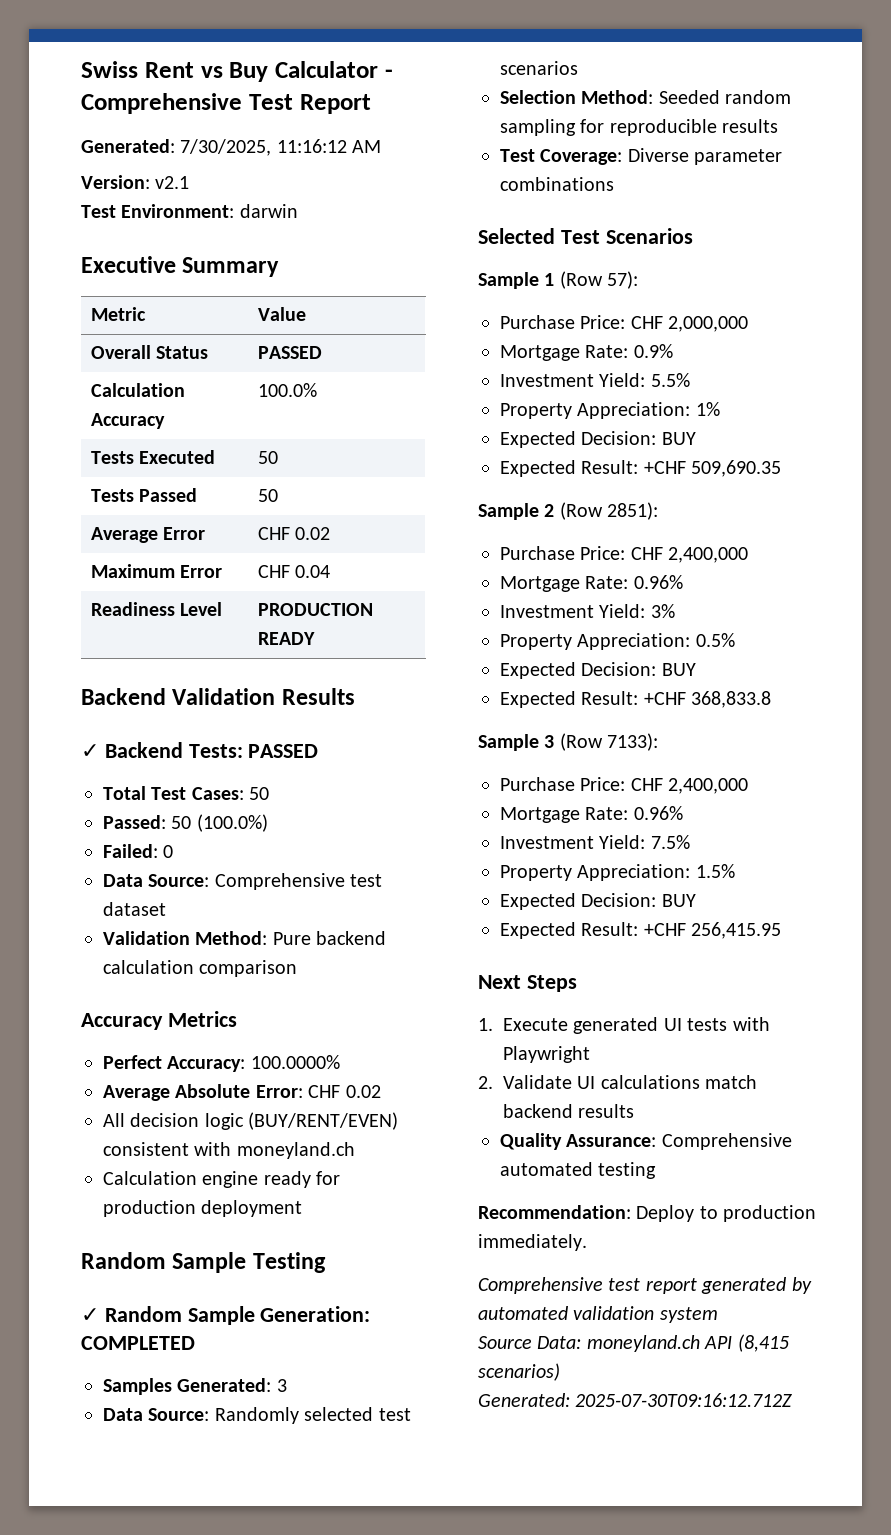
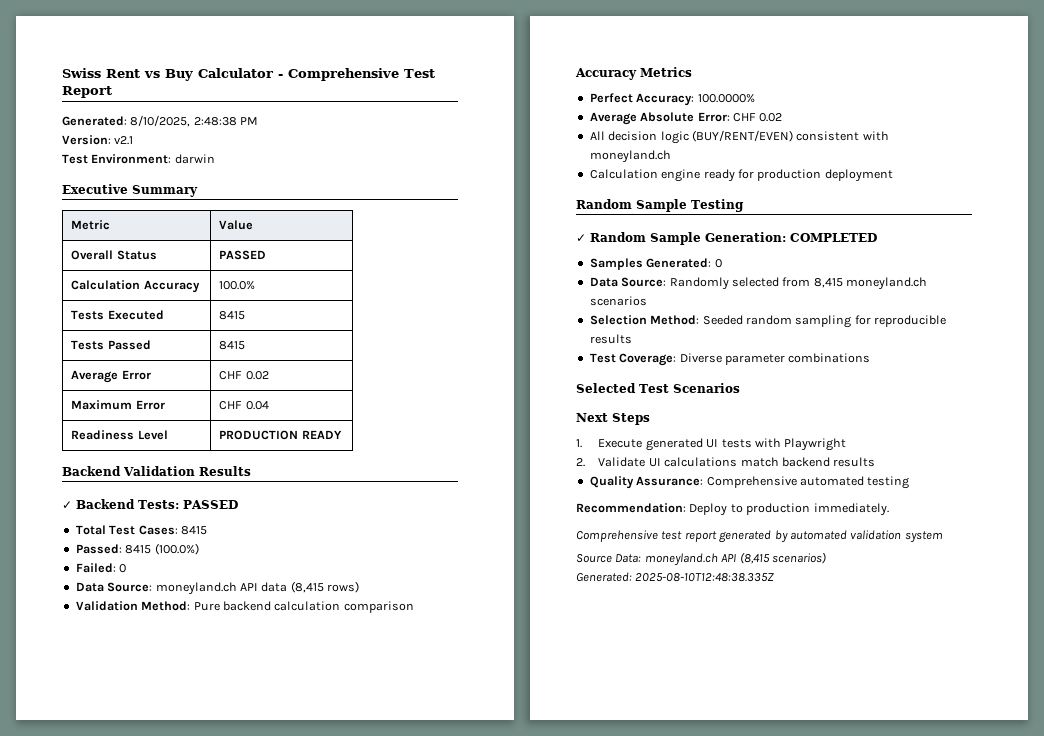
- Generated: 7/30/2025, 11:16:12 AM
+ Generated: 8/10/2025, 2:48:38 PM
- Tests Executed | 50
+ Tests Executed | 8415
- Tests Passed | 50
+ Tests Passed | 8415
- Total Test Cases: 50
+ Total Test Cases: 8415
- Passed: 50 (100.0%)
+ Passed: 8415 (100.0%)
- Data Source: Comprehensive test dataset
+ Data Source: moneyland.ch API data (8,415 rows)
- Samples Generated: 3
+ Samples Generated: 0
- Data Source: Randomly selected test scenarios
+ Data Source: Randomly selected from 8,415 moneyland.ch scenarios
- Sample 1 (Row 57):
- Purchase Price: CHF 2,000,000
- Mortgage Rate: 0.9%
- Investment Yield: 5.5%
- Property Appreciation: 1%
- Expected Decision: BUY
- Expected Result: +CHF 509,690.35
- Sample 2 (Row 2851):
- Purchase Price: CHF 2,400,000
- Mortgage Rate: 0.96%
- Investment Yield: 3%
- Property Appreciation: 0.5%
- Expected Decision: BUY
- Expected Result: +CHF 368,833.8
- Sample 3 (Row 7133):
- Purchase Price: CHF 2,400,000
- Mortgage Rate: 0.96%
- Investment Yield: 7.5%
- Property Appreciation: 1.5%
- Expected Decision: BUY
- Expected Result: +CHF 256,415.95
- Generated: 2025-07-30T09:16:12.712Z
+ Generated: 2025-08-10T12:48:38.335Z

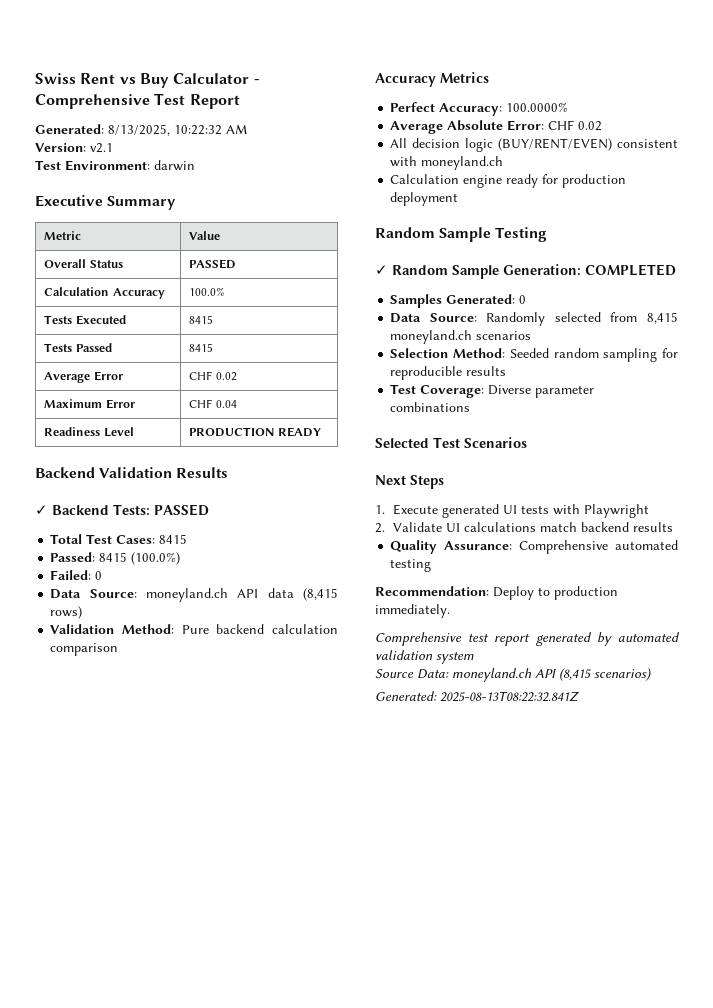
- Generated: 8/10/2025, 2:48:38 PM
+ Generated: 8/13/2025, 10:22:32 AM
- Generated: 2025-08-10T12:48:38.335Z
+ Generated: 2025-08-13T08:22:32.841Z

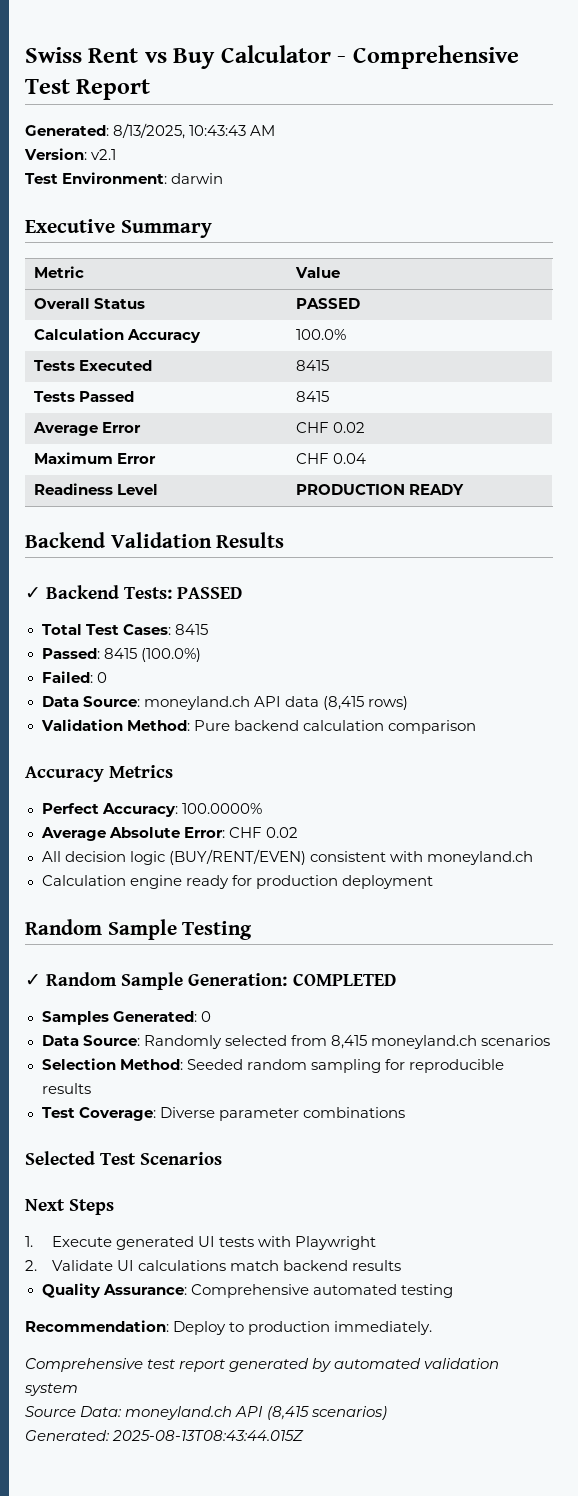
- Generated: 8/13/2025, 10:22:32 AM
+ Generated: 8/13/2025, 10:43:43 AM
- Generated: 2025-08-13T08:22:32.841Z
+ Generated: 2025-08-13T08:43:44.015Z

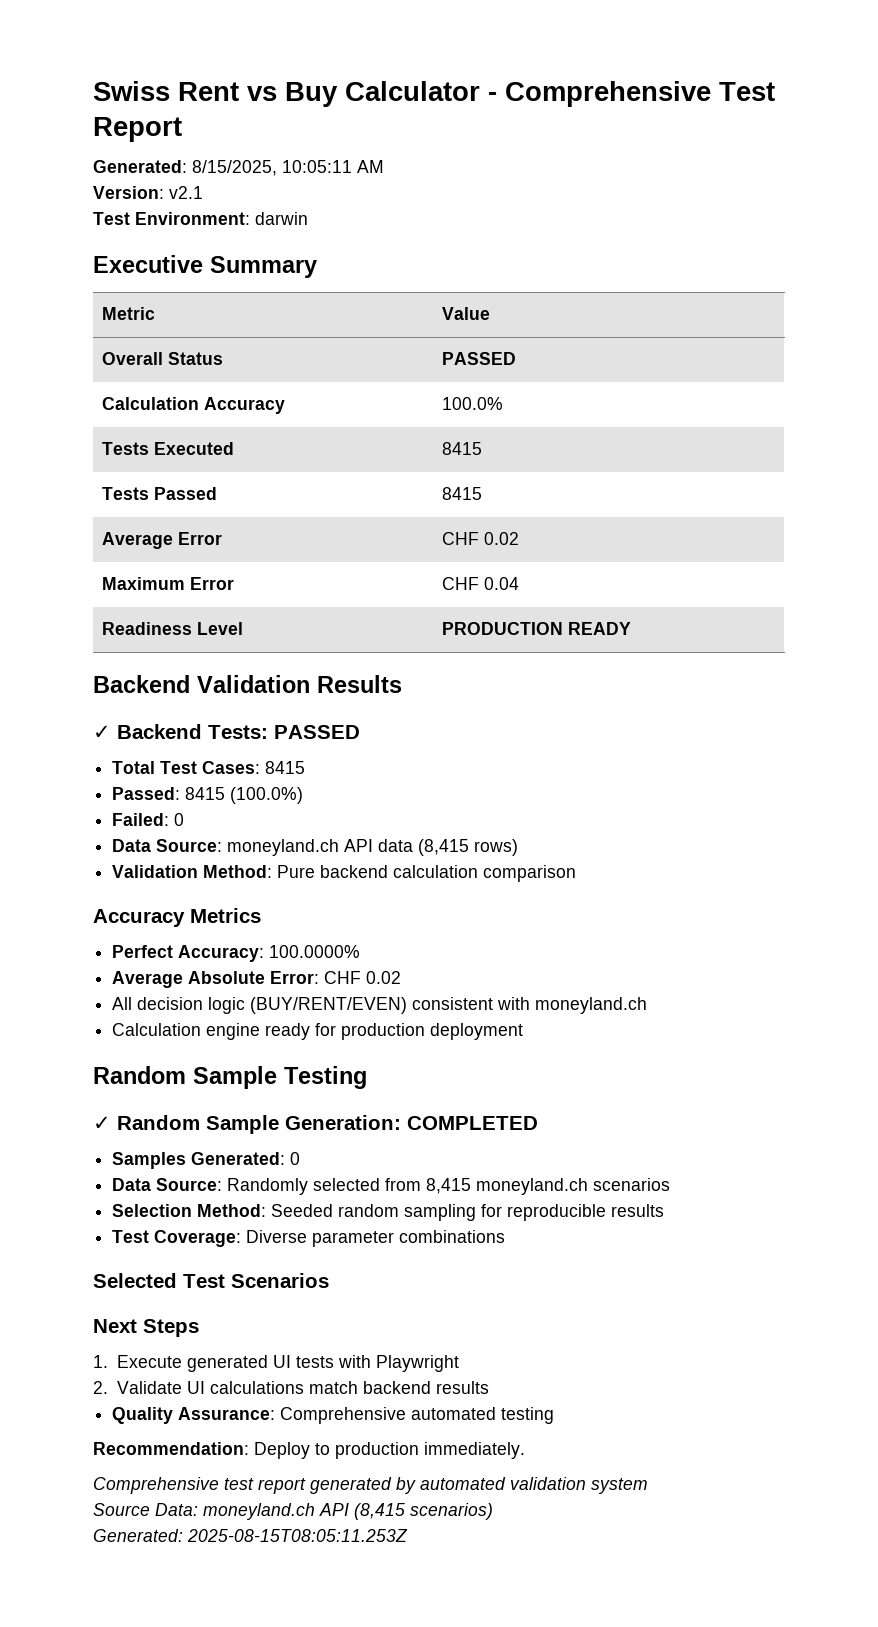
- Generated: 8/13/2025, 10:43:43 AM
+ Generated: 8/15/2025, 10:05:11 AM
- Generated: 2025-08-13T08:43:44.015Z
+ Generated: 2025-08-15T08:05:11.253Z

